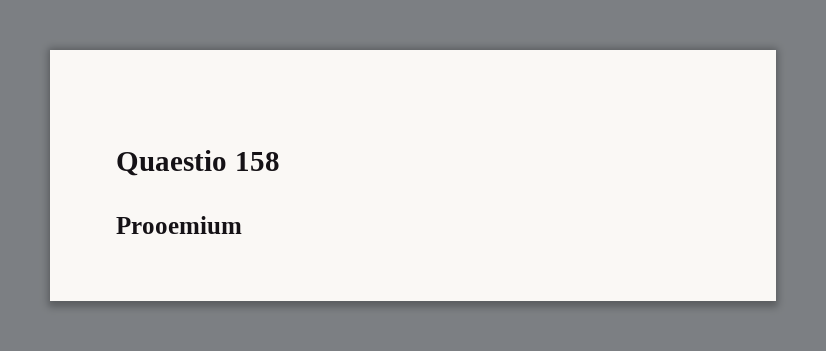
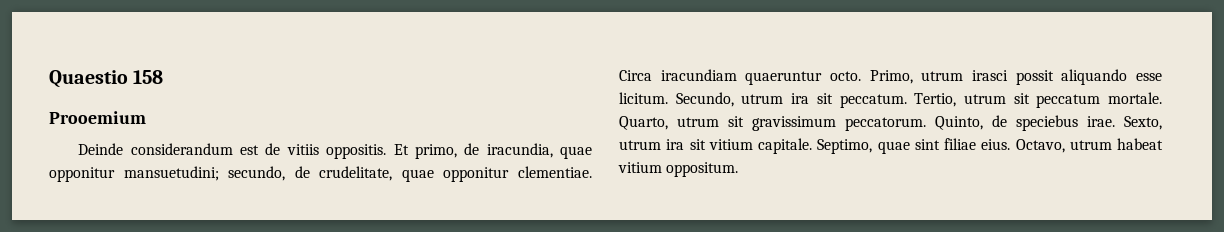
+ Deinde considerandum est de vitiis oppositis. Et primo, de iracundia, quae opponitur mansuetudini; secundo, de crudelitate, quae opponitur clementiae. Circa iracundiam quaeruntur octo. Primo, utrum irasci possit aliquando esse licitum. Secundo, utrum ira sit peccatum. Tertio, utrum sit peccatum mortale. Quarto, utrum sit gravissimum peccatorum. Quinto, de speciebus irae. Sexto, utrum ira sit vitium capitale. Septimo, quae sint filiae eius. Octavo, utrum habeat vitium oppositum.

